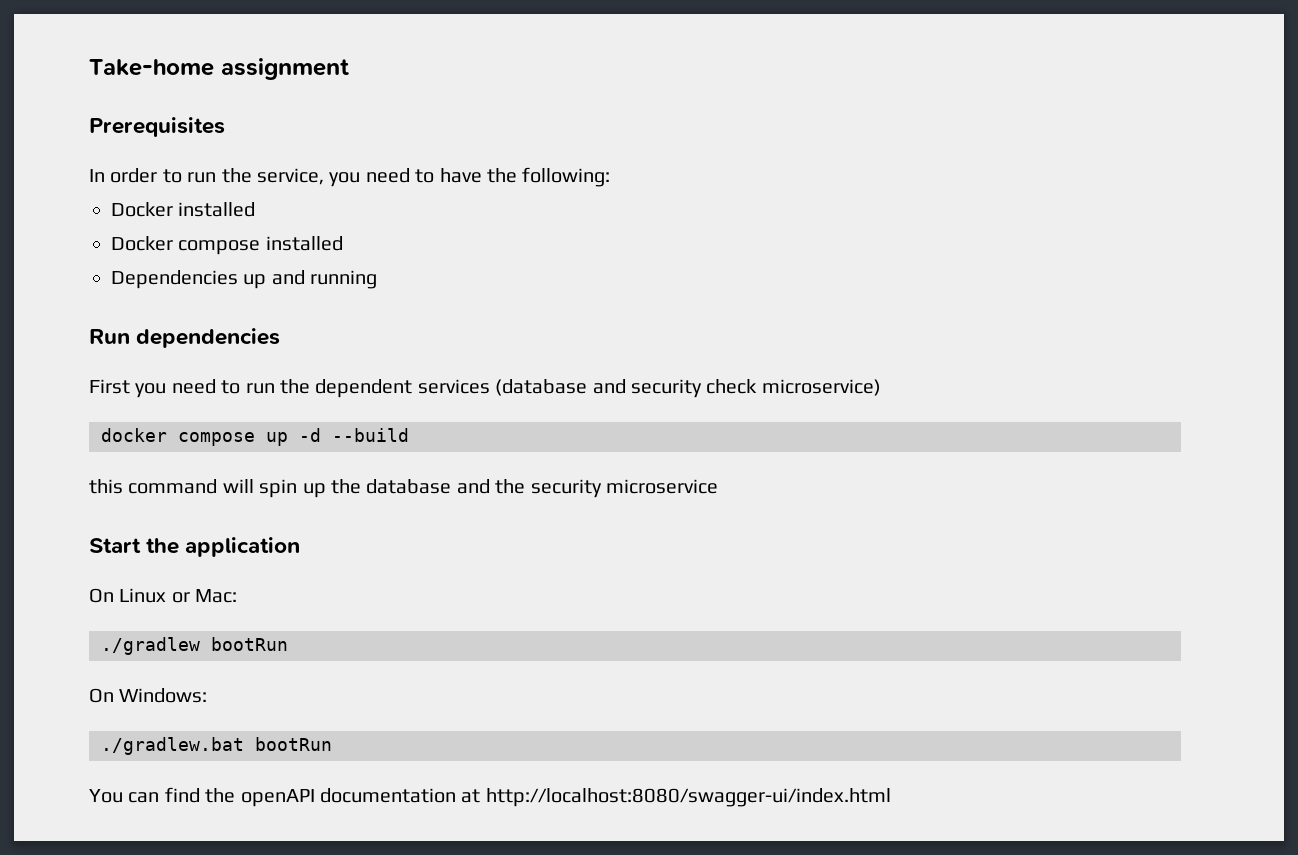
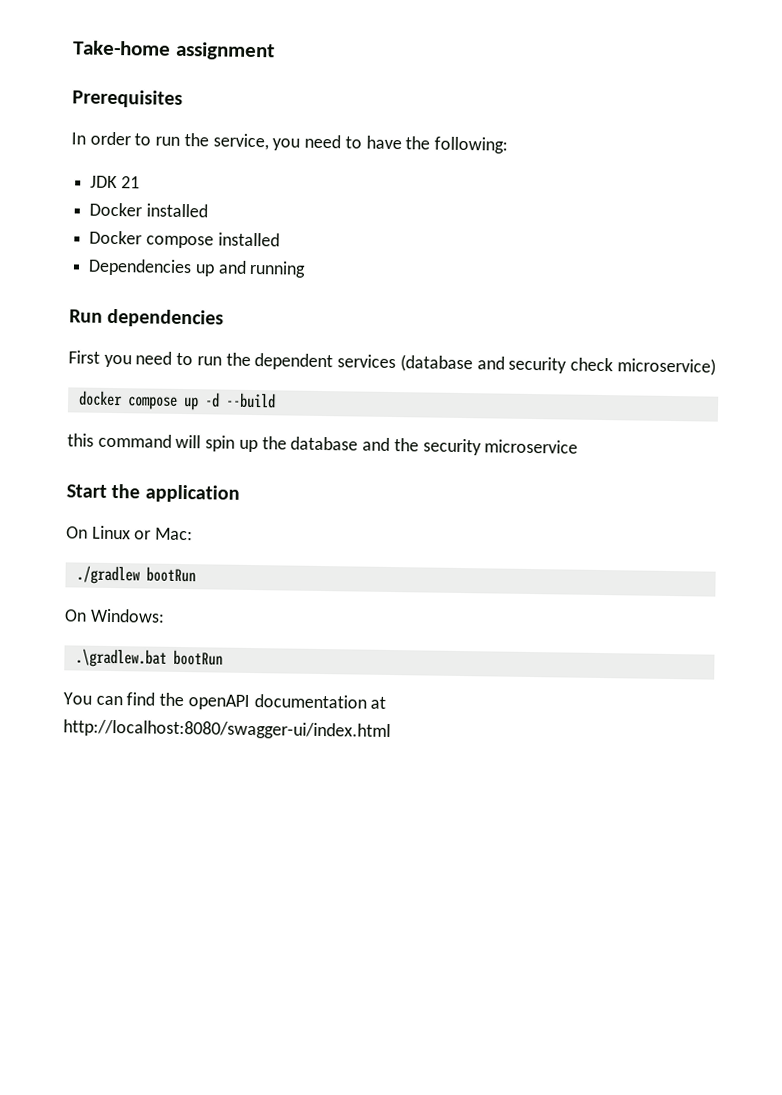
+ JDK 21
- ./gradlew.bat bootRun
+ .\gradlew.bat bootRun

